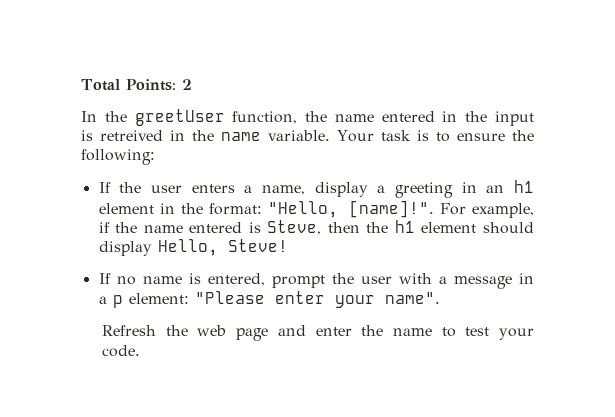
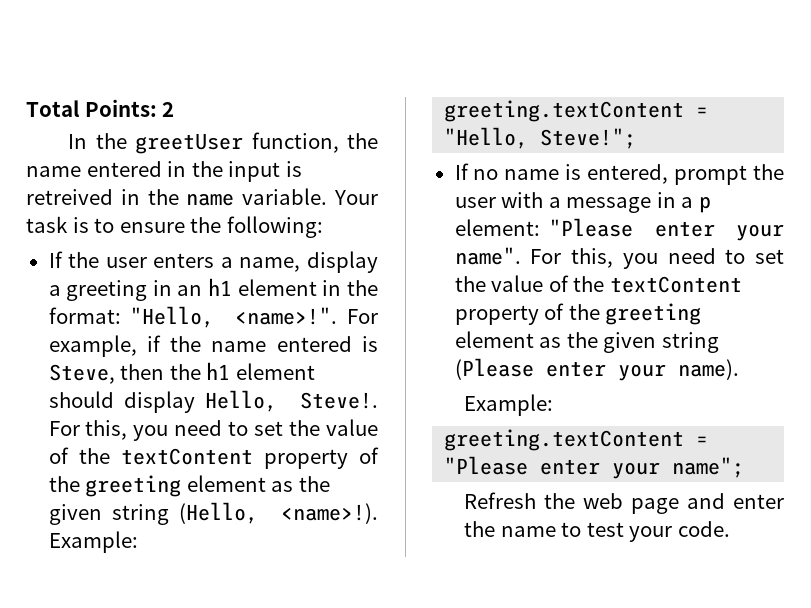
- If the user enters a name, display a greeting in an h1 element in the format: "Hello, [name]!".
+ If the user enters a name, display a greeting in an h1 element in the format: "Hello, <name>!".
- For example, if the name entered is Steve, then the h1 element should display Hello, Steve!
+ For example, if the name entered is Steve, then the h1 element should display Hello, Steve!. For this, you need to set the value of the textContent property of the greeting element as the given string (Hello, <name>!). Example:
+ greeting.textContent = "Hello, Steve!";
+ For this, you need to set the value of the textContent property of the greeting element as the given string (Please enter your name).
+ Example:
+ greeting.textContent = "Please enter your name";

